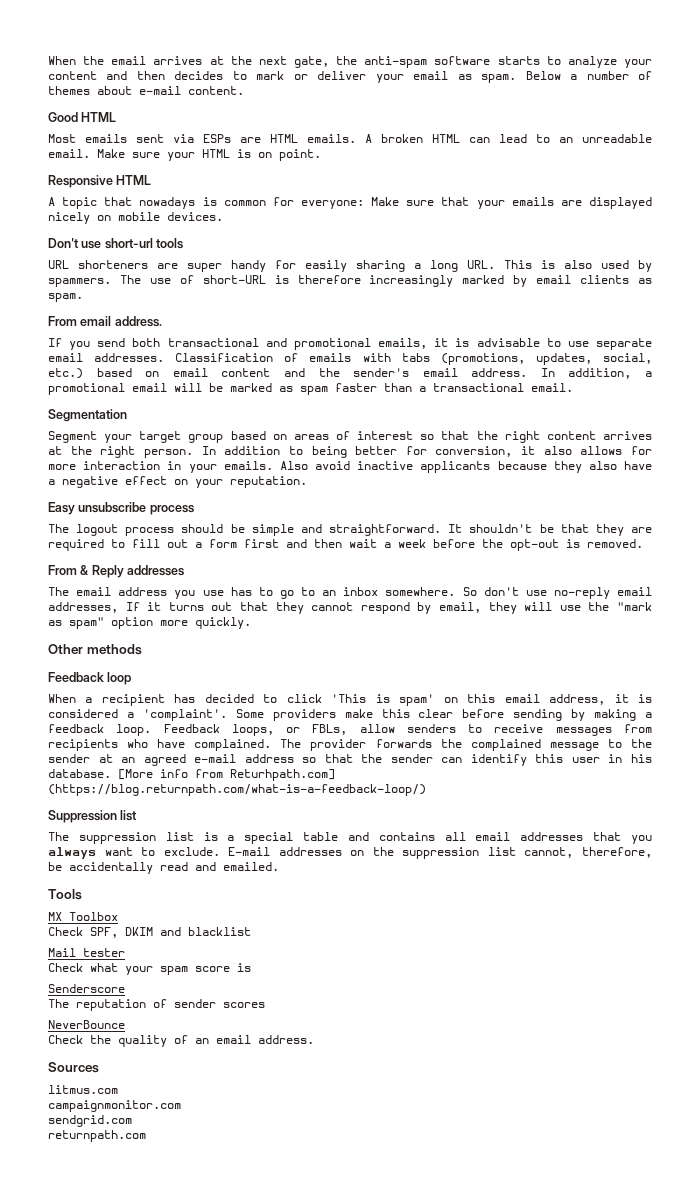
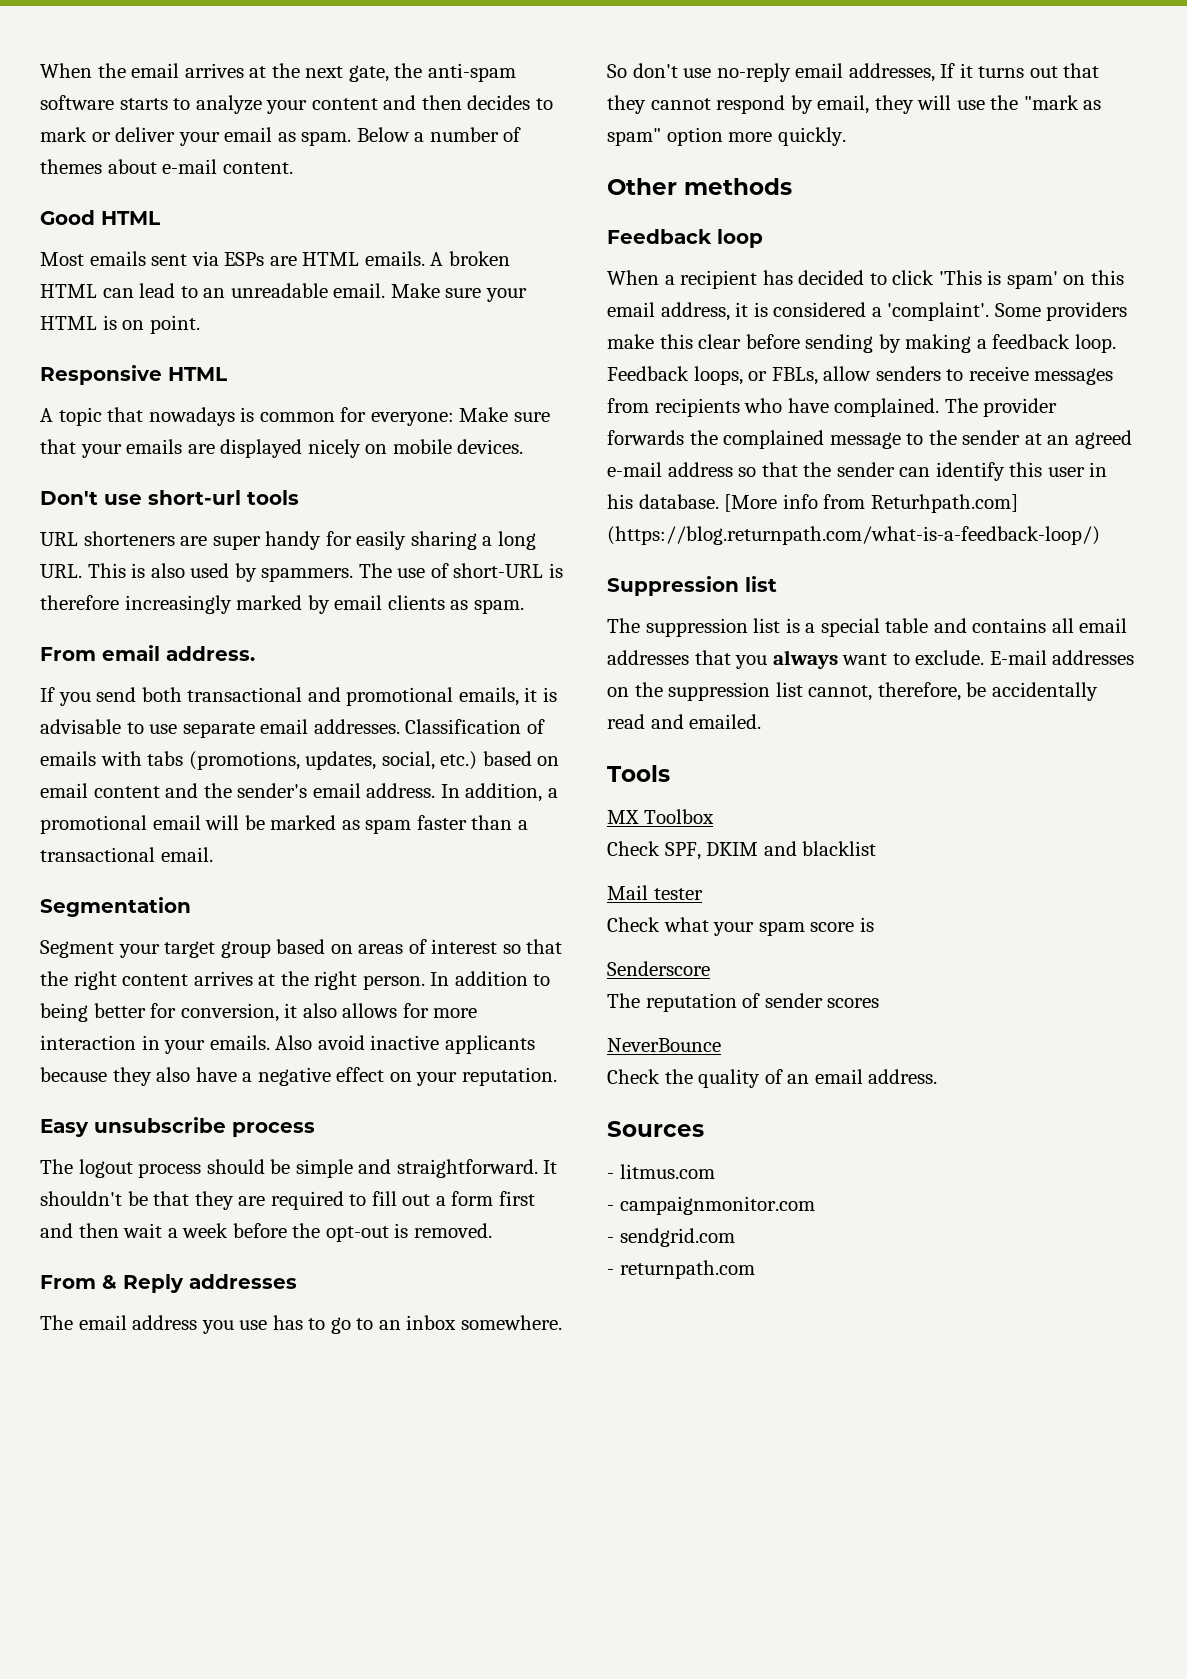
- litmus.com
+ - litmus.com
- campaignmonitor.com
+ - campaignmonitor.com
- sendgrid.com
+ - sendgrid.com
- returnpath.com
+ - returnpath.com

